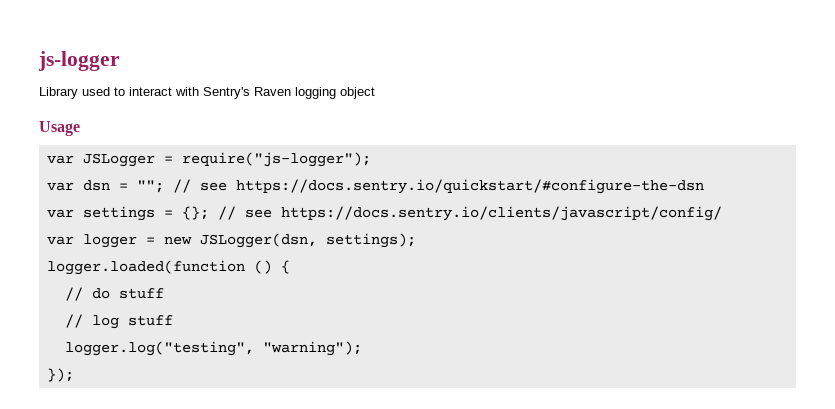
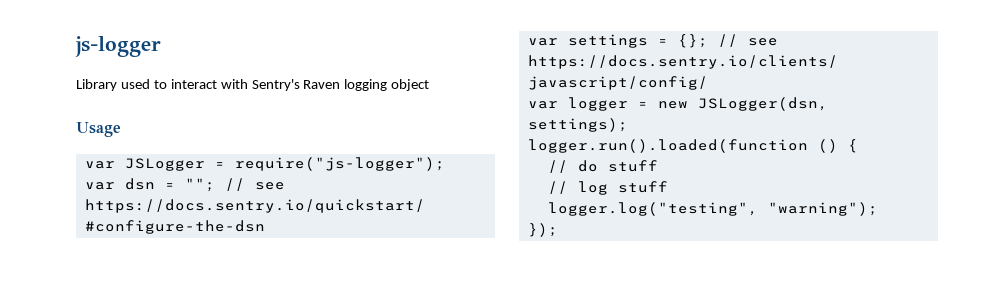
- logger.loaded(function () {
+ logger.run().loaded(function () {

